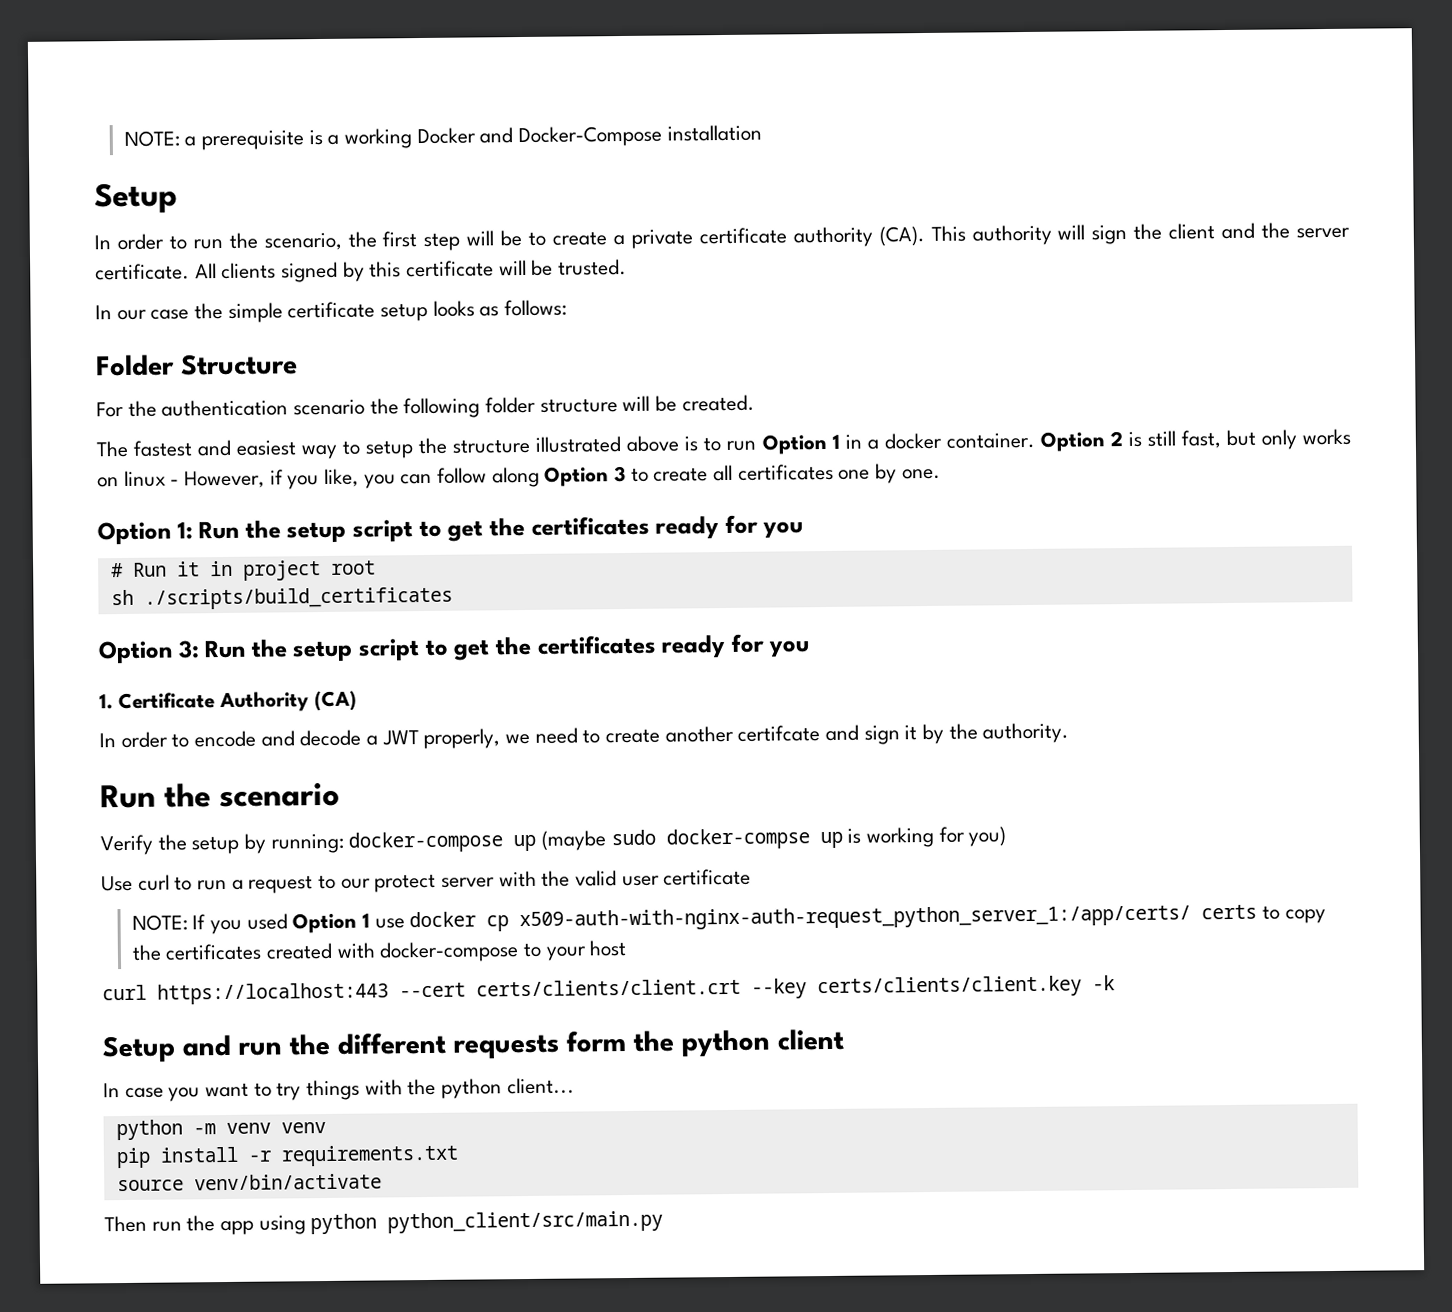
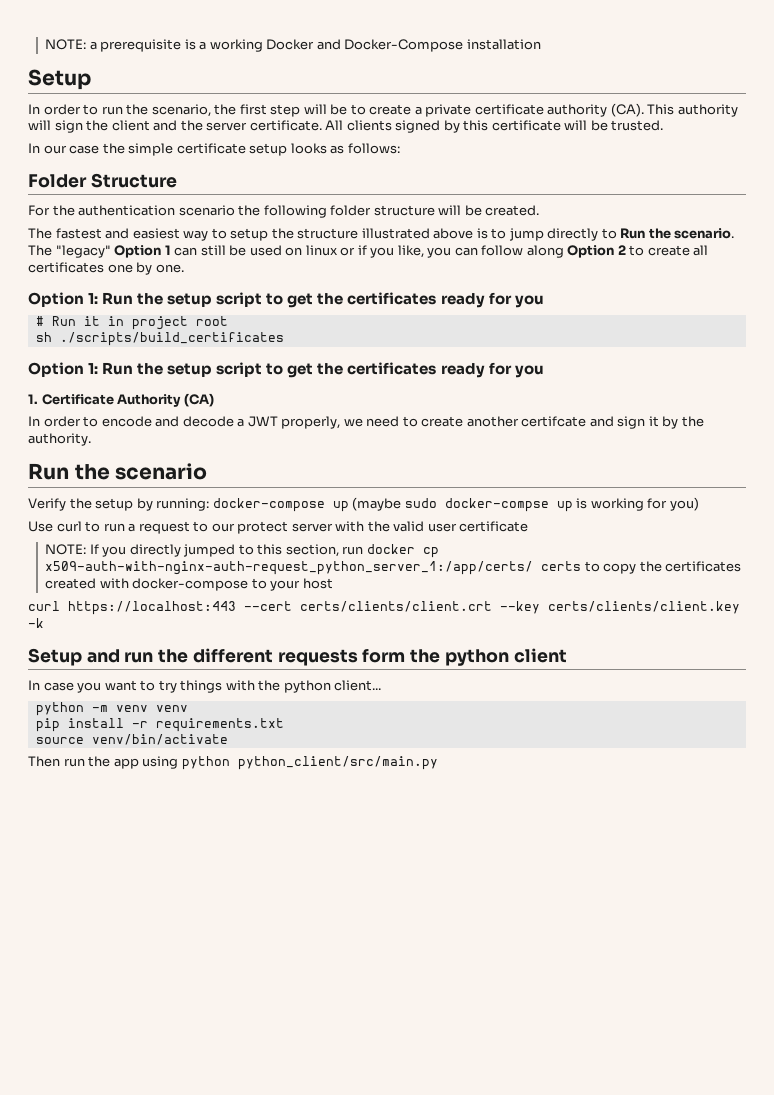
- The fastest and easiest way to setup the structure illustrated above is to run Option 1 in a docker container. Option 2 is still fast, but only works on linux - However, if you like, you can follow along Option 3 to create all certificates one by one.
+ The fastest and easiest way to setup the structure illustrated above is to jump directly to Run the scenario. The "legacy" Option 1 can still be used on linux or if you like, you can follow along Option 2 to create all certificates one by one.
  sh ./scripts/build_certificates
- Option 3: Run the setup script to get the certificates ready for you
+ Option 1: Run the setup script to get the certificates ready for you
- NOTE: If you used Option 1 use docker cp x509-auth-with-nginx-auth-request_python_server_1:/app/certs/ certs to copy the certificates created with docker-compose to your host
+ NOTE: If you directly jumped to this section, run docker cp x509-auth-with-nginx-auth-request_python_server_1:/app/certs/ certs to copy the certificates created with docker-compose to your host

